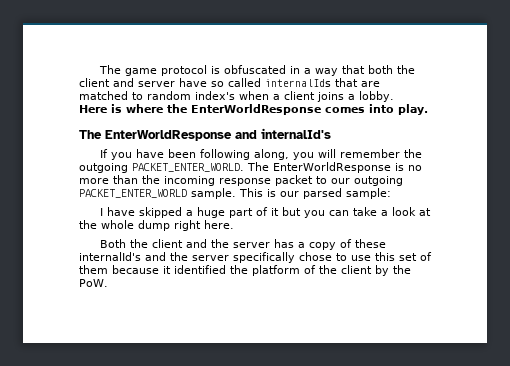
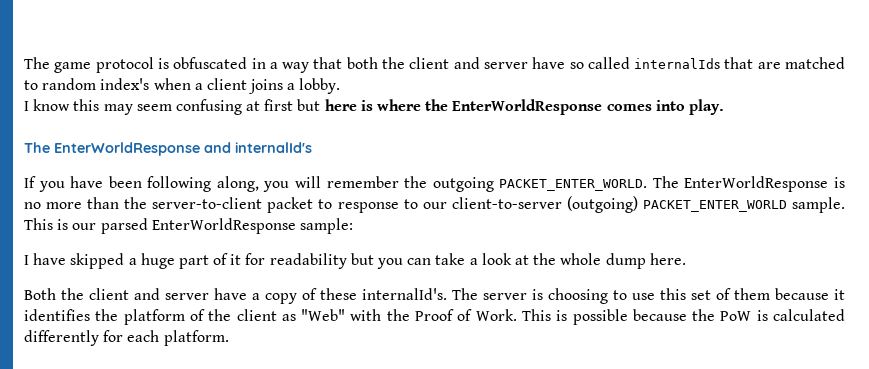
- Here is where the EnterWorldResponse comes into play.
+ I know this may seem confusing at first but here is where the EnterWorldResponse comes into play.
- The EnterWorldResponse is no more than the incoming response packet to our outgoing PACKET_ENTER_WORLD sample.
+ The EnterWorldResponse is no more than the server-to-client packet to response to our client-to-server (outgoing) PACKET_ENTER_WORLD sample.
- This is our parsed sample:
+ This is our parsed EnterWorldResponse sample:
- I have skipped a huge part of it but you can take a look at the whole dump right here.
+ I have skipped a huge part of it for readability but you can take a look at the whole dump here.
- Both the client and the server has a copy of these internalId's and the server specifically chose to use this set of them because it identified the platform of the client by the PoW.
+ Both the client and server have a copy of these internalId's. The server is choosing to use this set of them because it identifies the platform of the client as "Web" with the Proof of Work. This is possible because the PoW is calculated differently for each platform.

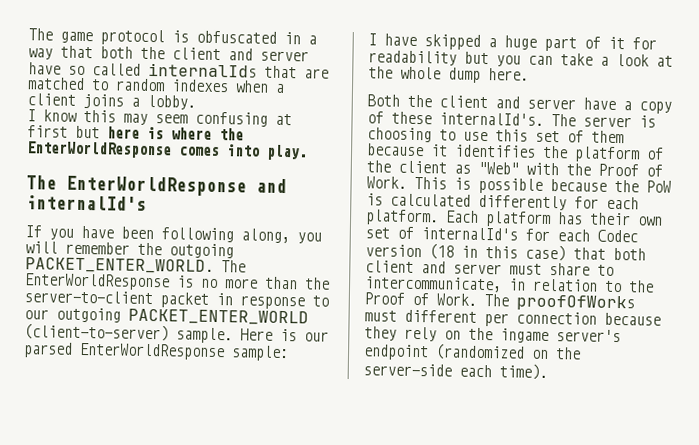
- The game protocol is obfuscated in a way that both the client and server have so called internalIds that are matched to random index's when a client joins a lobby.
+ The game protocol is obfuscated in a way that both the client and server have so called internalIds that are matched to random indexes when a client joins a lobby.
- The EnterWorldResponse is no more than the server-to-client packet to response to our client-to-server (outgoing) PACKET_ENTER_WORLD sample. This is our parsed EnterWorldResponse sample:
+ The EnterWorldResponse is no more than the server-to-client packet in response to our outgoing PACKET_ENTER_WORLD (client-to-server) sample. Here is our parsed EnterWorldResponse sample:
+ Each platform has their own set of internalId's for each Codec version (18 in this case) that both client and server must share to intercommunicate, in relation to the Proof of Work. The proofOfWorks must different per connection because they rely on the ingame server's endpoint (randomized on the server-side each time).

